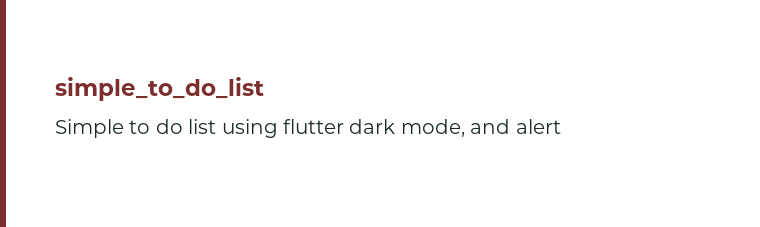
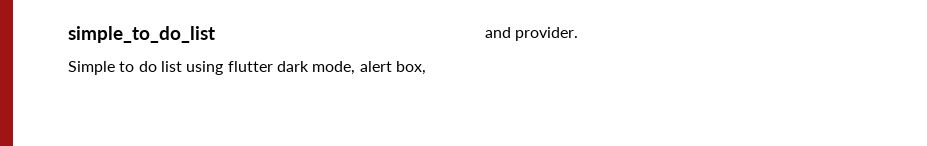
- Simple to do list using flutter dark mode, and alert
+ Simple to do list using flutter dark mode, alert box, and provider.

